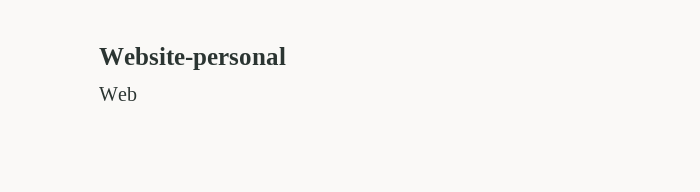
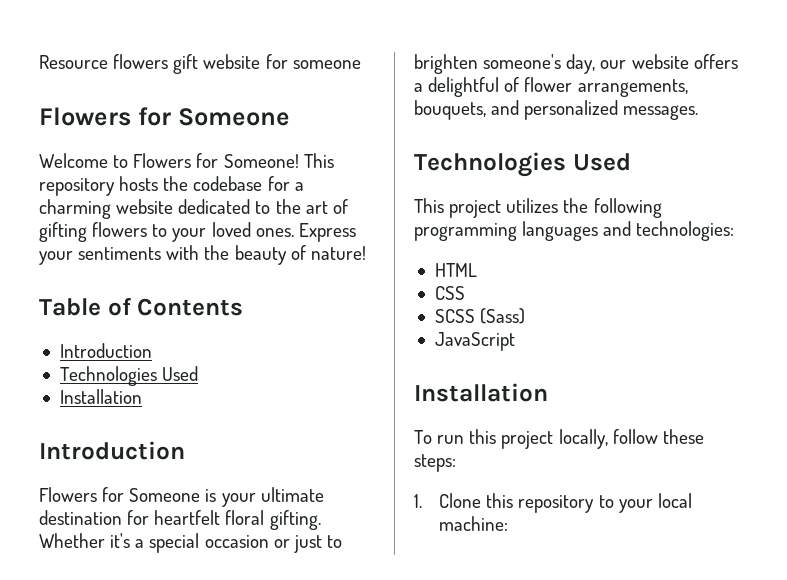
- Website-personal
- Web
+ Resource flowers gift website for someone
+ Flowers for Someone
+ Welcome to Flowers for Someone! This repository hosts the codebase for a charming website dedicated to the art of gifting flowers to your loved ones. Express your sentiments with the beauty of nature!
+ Table of Contents
+ Introduction
+ Technologies Used
+ Installation
+ Introduction
+ Flowers for Someone is your ultimate destination for heartfelt floral gifting. Whether it's a special occasion or just to brighten someone's day, our website offers a delightful of flower arrangements, bouquets, and personalized messages.
+ Technologies Used
+ This project utilizes the following programming languages and technologies:
+ HTML
+ CSS
+ SCSS (Sass)
+ JavaScript
+ Installation
+ To run this project locally, follow these steps:
+ 1. Clone this repository to your local machine:

